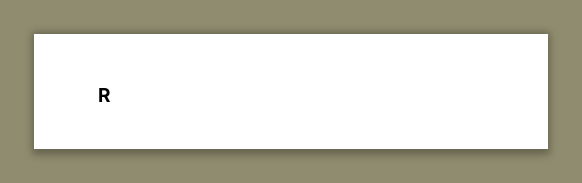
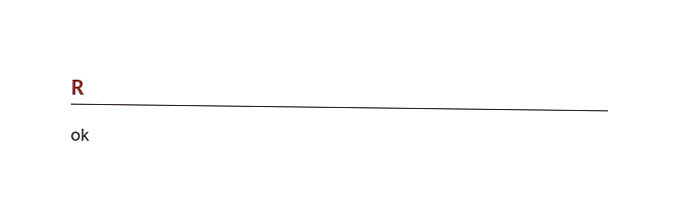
+ ok

